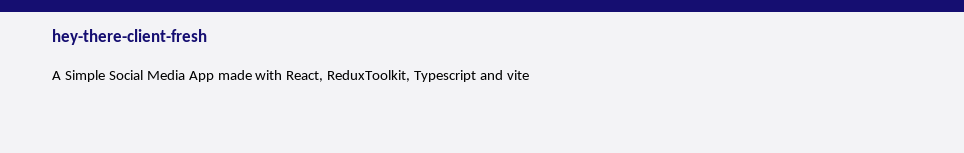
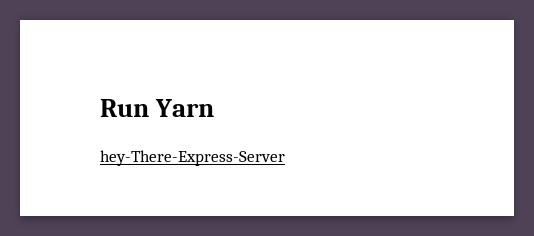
- hey-there-client-fresh
- A Simple Social Media App made with React, ReduxToolkit, Typescript and vite
+ Run Yarn
+ hey-There-Express-Server

